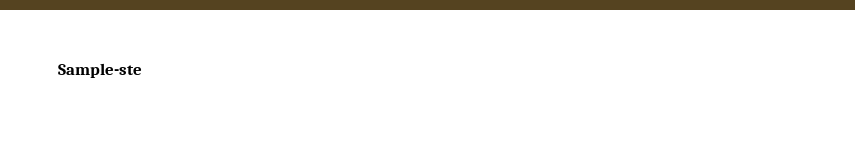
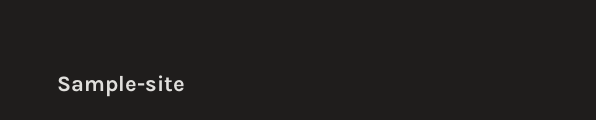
- Sample-ste
+ Sample-site

